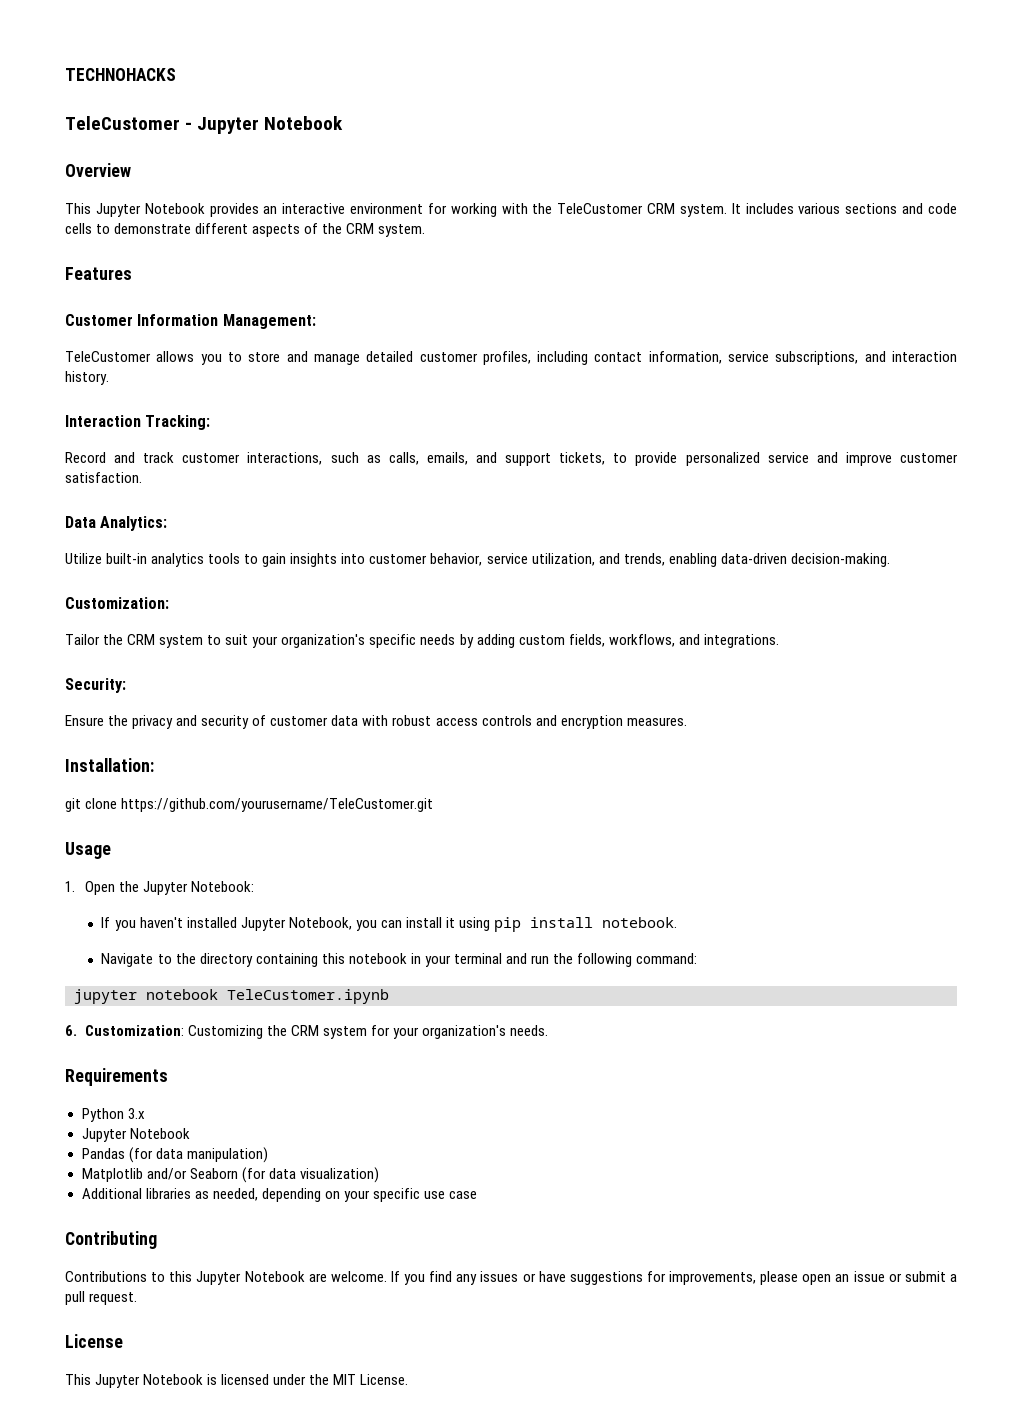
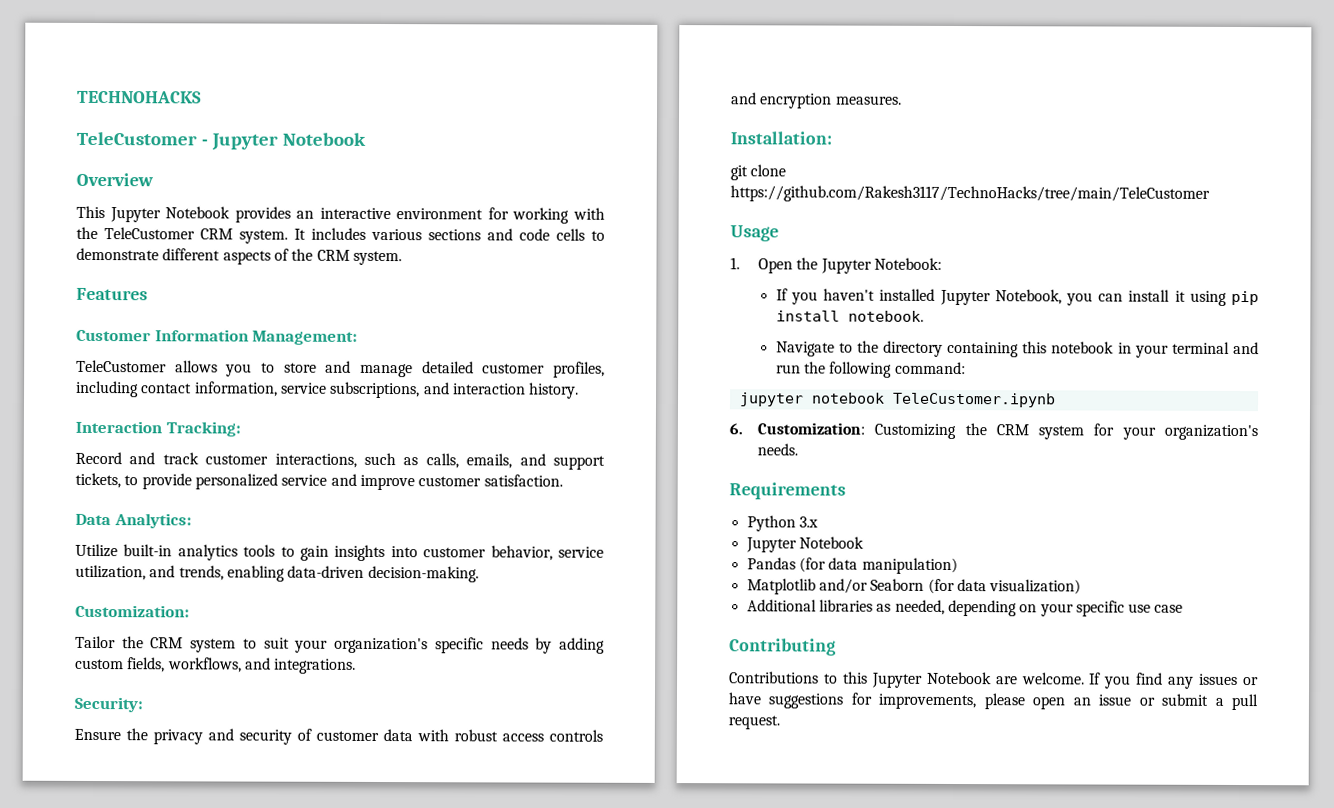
- git clone https://github.com/yourusername/TeleCustomer.git
+ git clone https://github.com/Rakesh3117/TechnoHacks/tree/main/TeleCustomer
- License
- This Jupyter Notebook is licensed under the MIT License.

